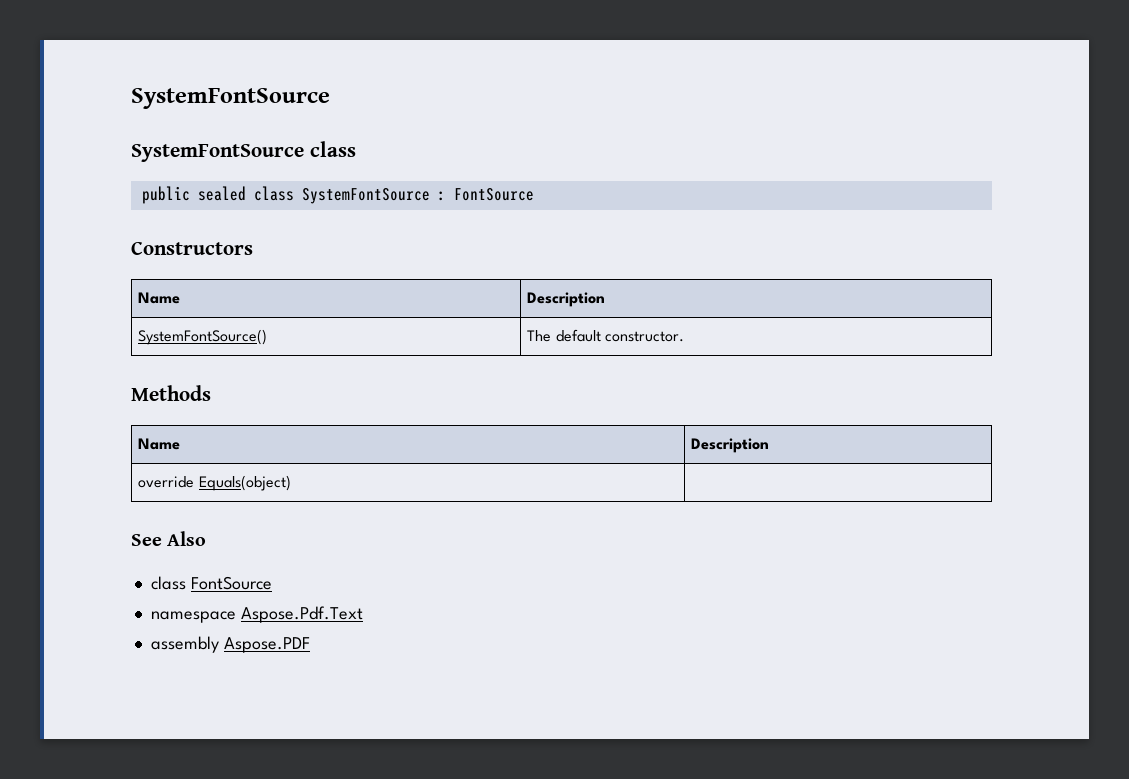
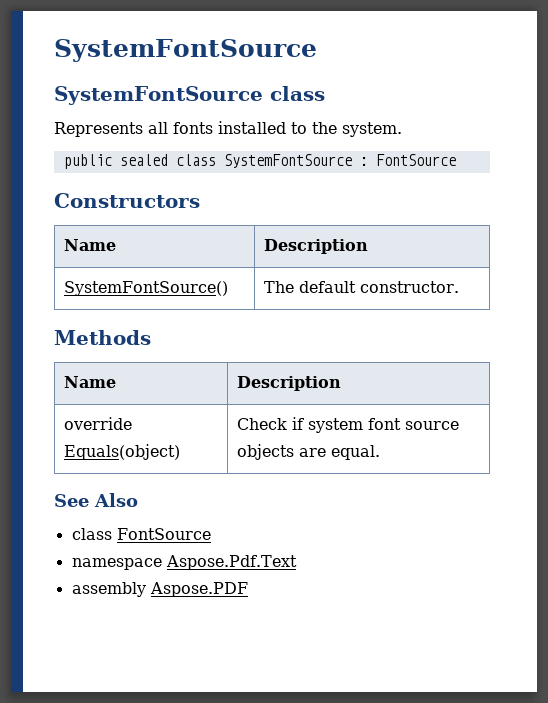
+ Represents all fonts installed to the system.
- override Equals(object) |
+ override Equals(object) | Check if system font source objects are equal.

